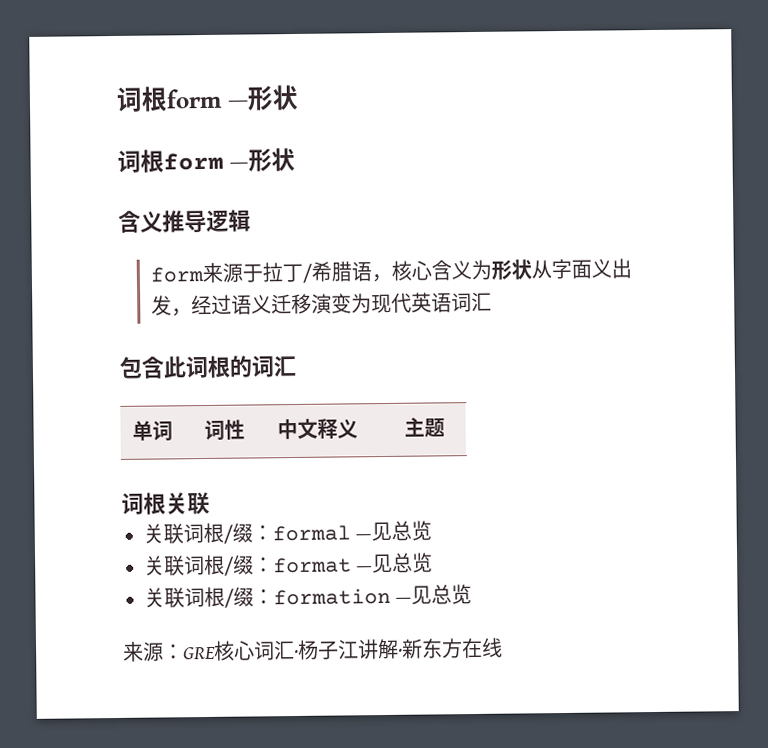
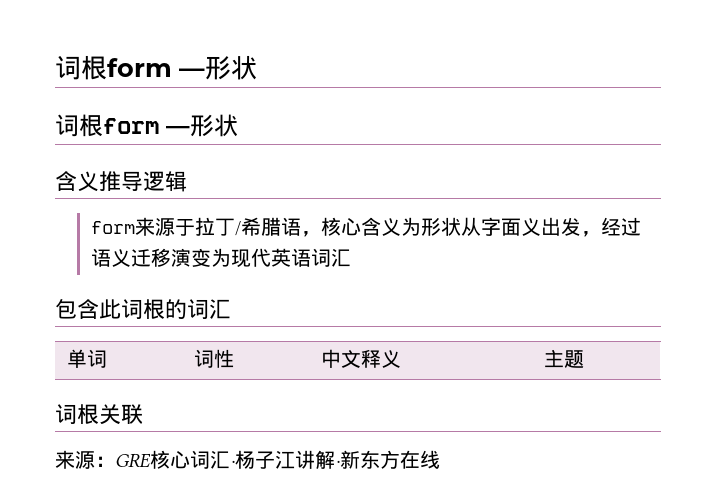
- 关联词根/缀：formal —见总览
- 关联词根/缀：format —见总览
- 关联词根/缀：formation —见总览

